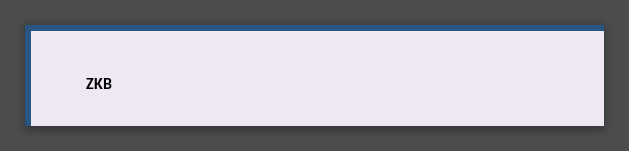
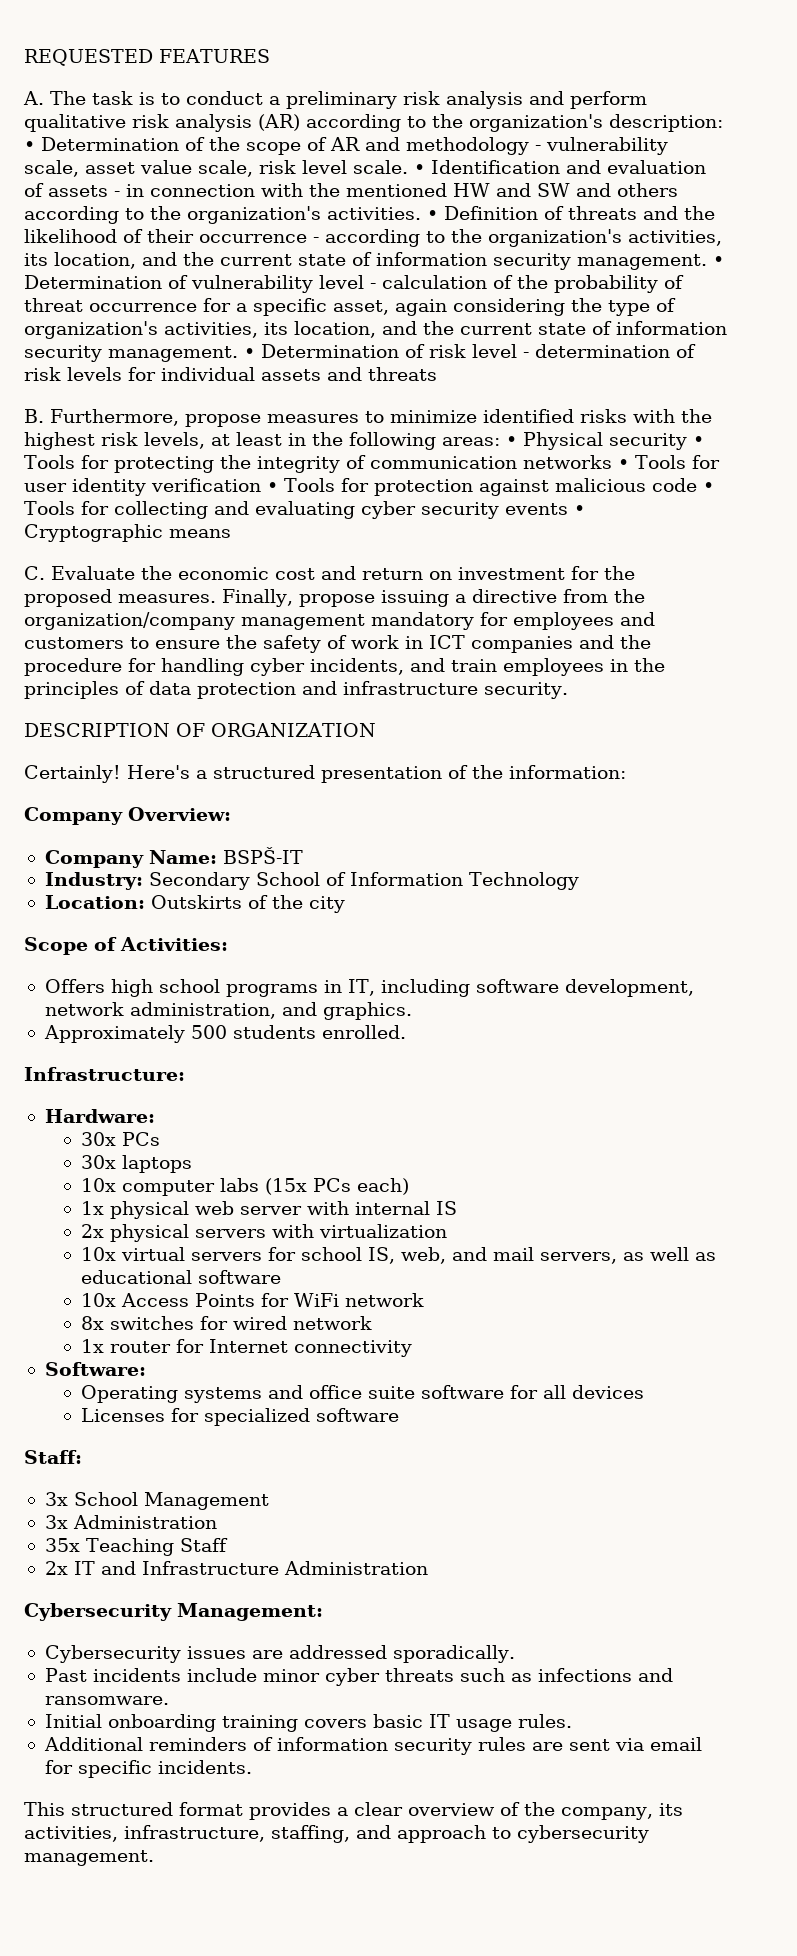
- ZKB
+ REQUESTED FEATURES
+ A. The task is to conduct a preliminary risk analysis and perform qualitative risk analysis (AR) according to the organization's description: • Determination of the scope of AR and methodology - vulnerability scale, asset value scale, risk level scale. • Identification and evaluation of assets - in connection with the mentioned HW and SW and others according to the organization's activities. • Definition of threats and the likelihood of their occurrence - according to the organization's activities, its location, and the current state of information security management. • Determination of vulnerability level - calculation of the probability of threat occurrence for a specific asset, again considering the type of organization's activities, its location, and the current state of information security management. • Determination of risk level - determination of risk levels for individual assets and threats
+ B. Furthermore, propose measures to minimize identified risks with the highest risk levels, at least in the following areas: • Physical security • Tools for protecting the integrity of communication networks • Tools for user identity verification • Tools for protection against malicious code • Tools for collecting and evaluating cyber security events • Cryptographic means
+ C. Evaluate the economic cost and return on investment for the proposed measures. Finally, propose issuing a directive from the organization/company management mandatory for employees and customers to ensure the safety of work in ICT companies and the procedure for handling cyber incidents, and train employees in the principles of data protection and infrastructure security.
+ DESCRIPTION OF ORGANIZATION
+ Certainly! Here's a structured presentation of the information:
+ Company Overview:
+ Company Name: BSPŠ-IT
+ Industry: Secondary School of Information Technology
+ Location: Outskirts of the city
+ Scope of Activities:
+ Offers high school programs in IT, including software development, network administration, and graphics.
+ Approximately 500 students enrolled.
+ Infrastructure:
+ Hardware:
+ 30x PCs
+ 30x laptops
+ 10x computer labs (15x PCs each)
+ 1x physical web server with internal IS
+ 2x physical servers with virtualization
+ 10x virtual servers for school IS, web, and mail servers, as well as educational software
+ 10x Access Points for WiFi network
+ 8x switches for wired network
+ 1x router for Internet connectivity
+ Software:
+ Operating systems and office suite software for all devices
+ Licenses for specialized software
+ Staff:
+ 3x School Management
+ 3x Administration
+ 35x Teaching Staff
+ 2x IT and Infrastructure Administration
+ Cybersecurity Management:
+ Cybersecurity issues are addressed sporadically.
+ Past incidents include minor cyber threats such as infections and ransomware.
+ Initial onboarding training covers basic IT usage rules.
+ Additional reminders of information security rules are sent via email for specific incidents.
+ This structured format provides a clear overview of the company, its activities, infrastructure, staffing, and approach to cybersecurity management.

